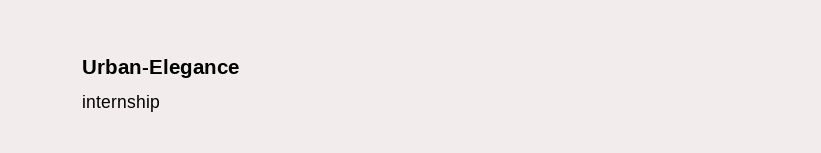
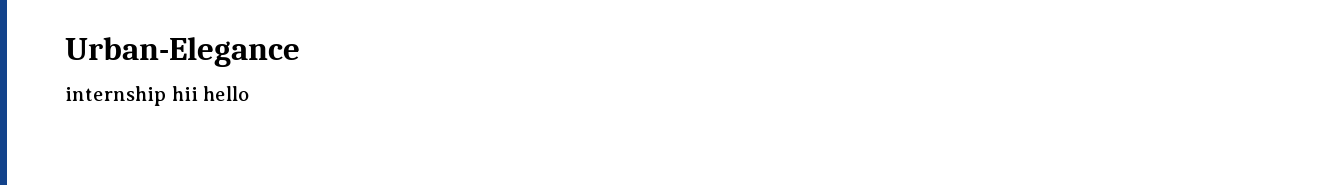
- internship
+ internship hii hello

